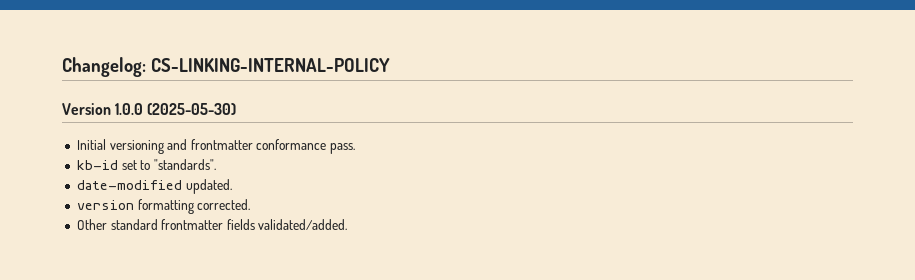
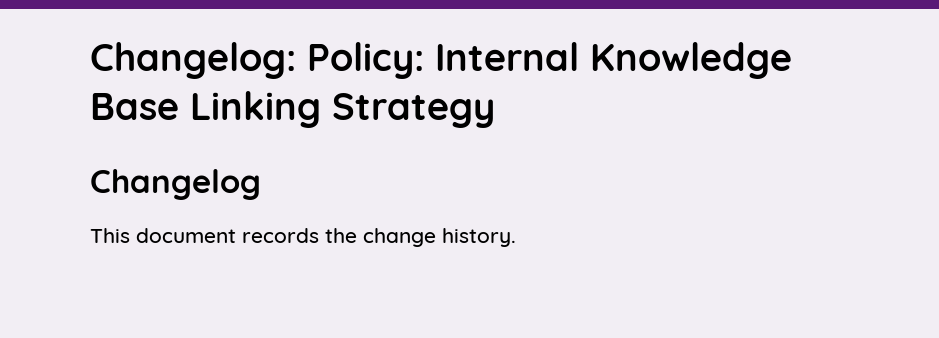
- Changelog: CS-LINKING-INTERNAL-POLICY
- Version 1.0.0 (2025-05-30)
- Initial versioning and frontmatter conformance pass.
- kb-id set to "standards".
- date-modified updated.
- version formatting corrected.
- Other standard frontmatter fields validated/added.
+ Changelog: Policy: Internal Knowledge Base Linking Strategy
+ Changelog
+ This document records the change history.

